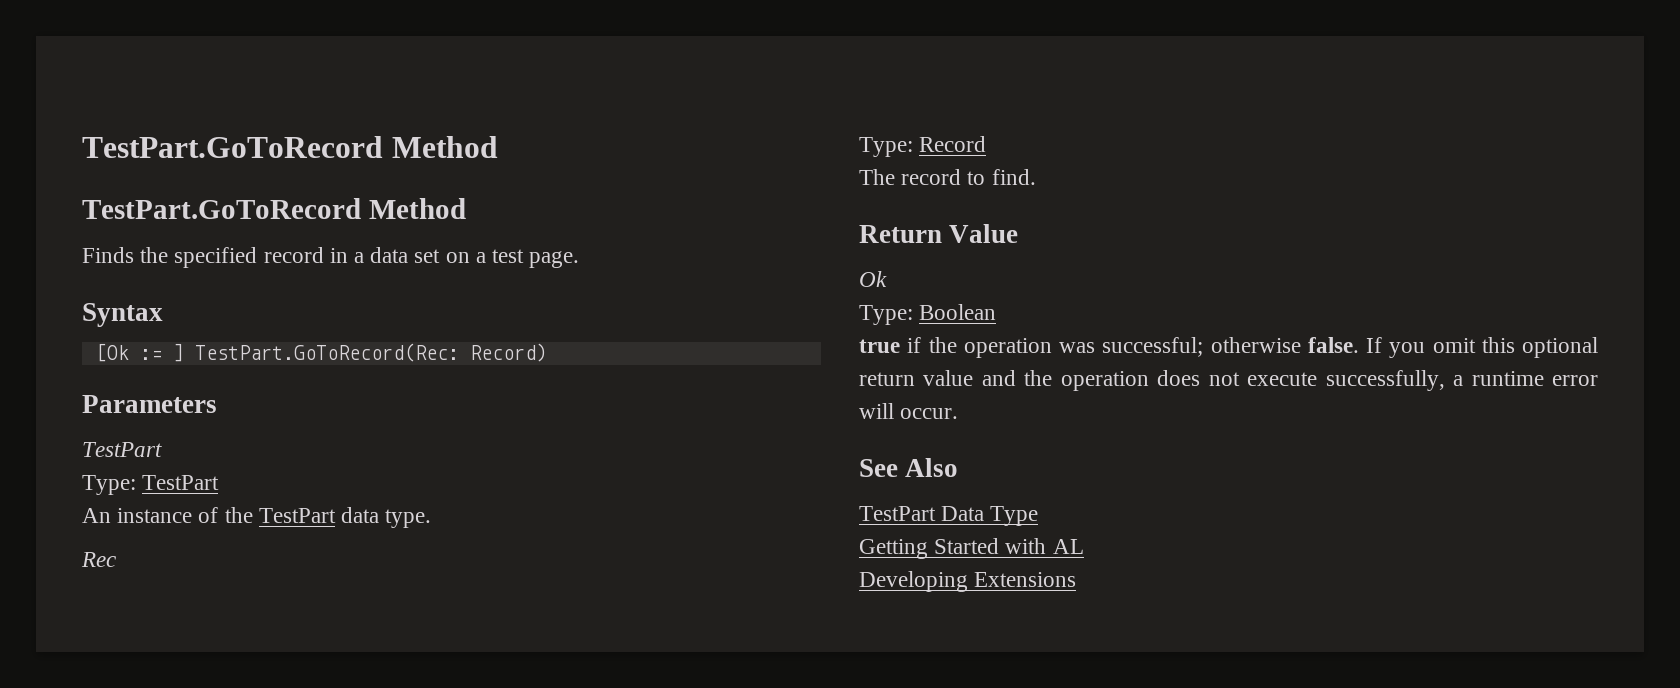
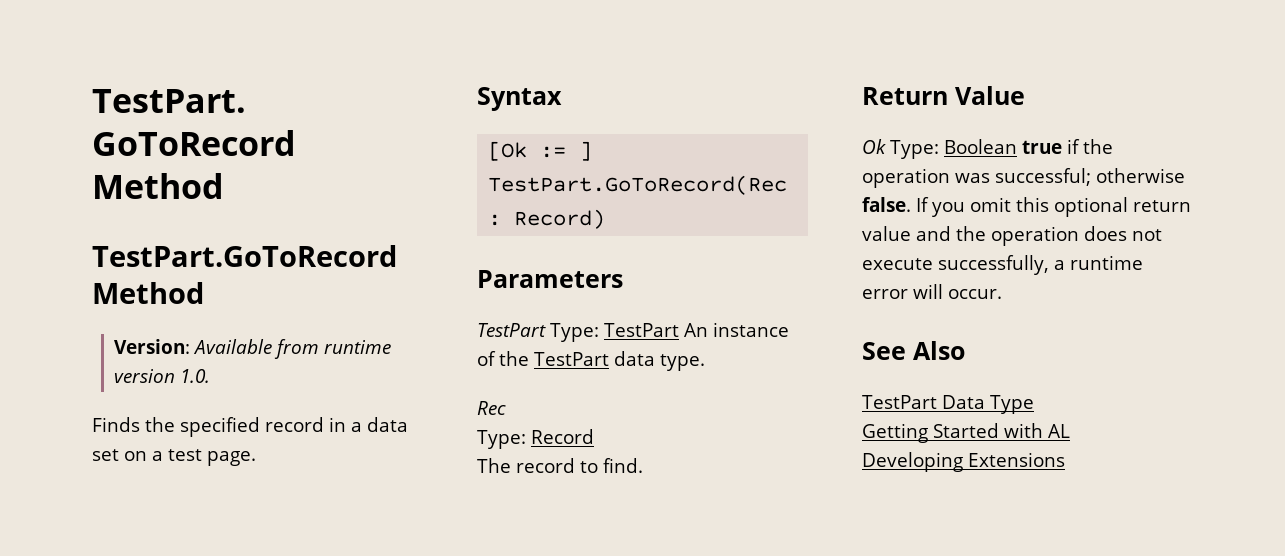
+ Version: Available from runtime version 1.0.
  Parameters
- TestPart
- Type: TestPart
- An instance of the TestPart data type.
+ TestPart Type: TestPart An instance of the TestPart data type.
- Ok
- Type: Boolean
- true if the operation was successful; otherwise false.
+ Ok Type: Boolean true if the operation was successful; otherwise false.

